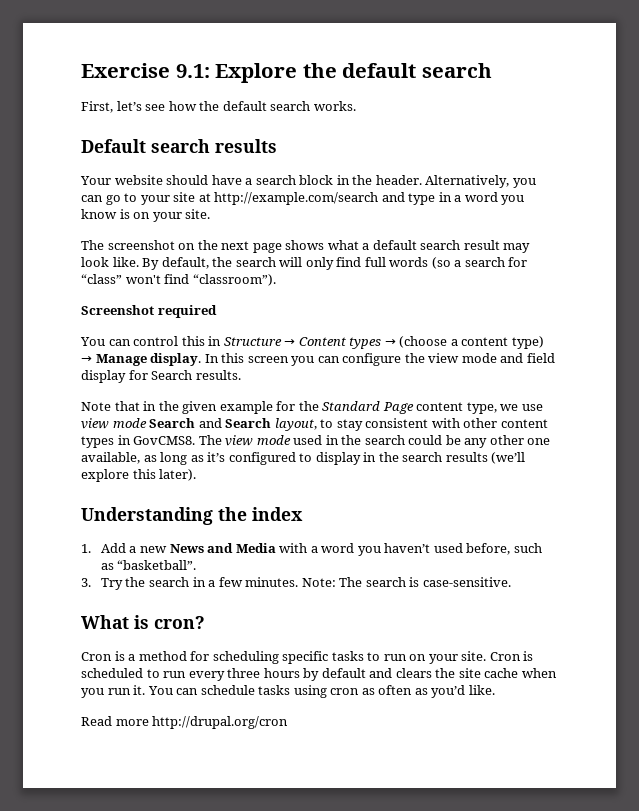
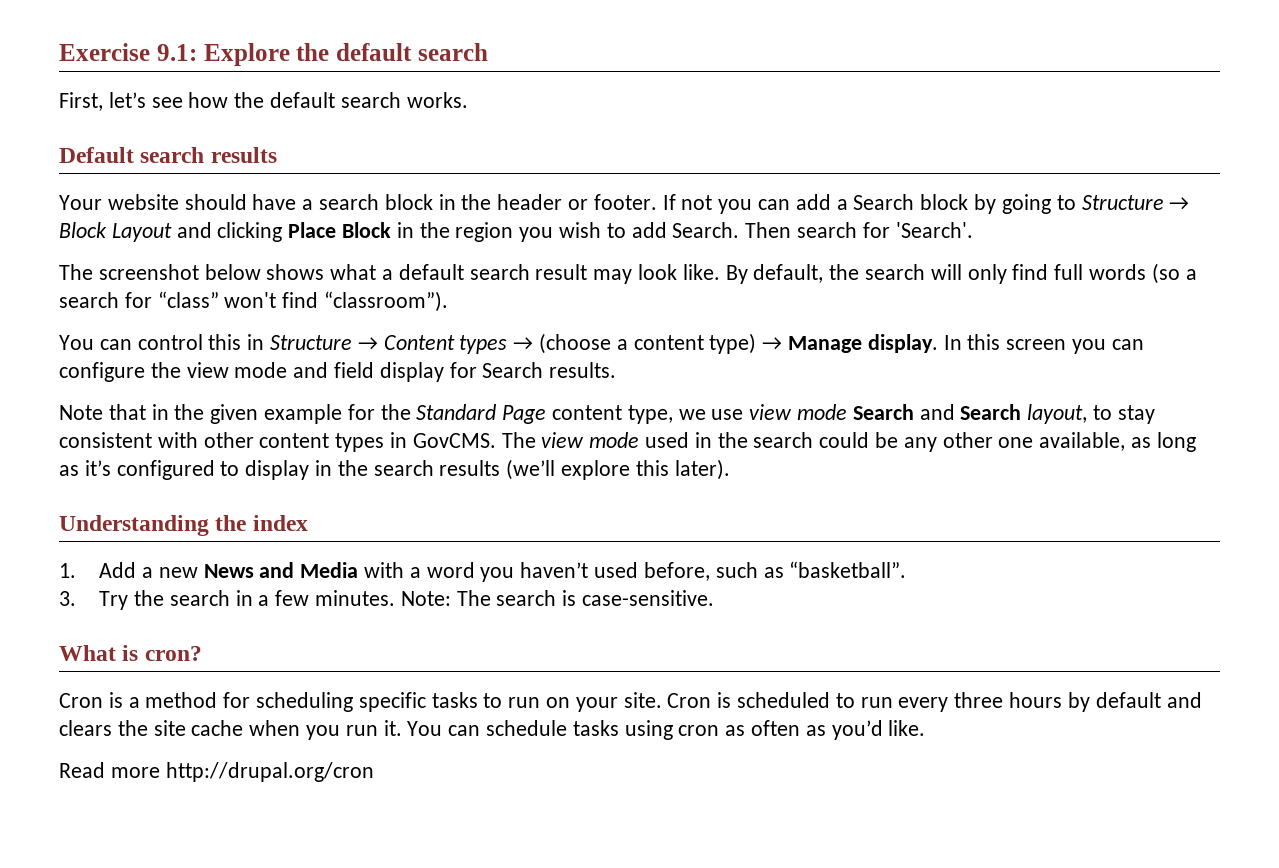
- Your website should have a search block in the header. Alternatively, you can go to your site at http://example.com/search and type in a word you know is on your site.
- The screenshot on the next page shows what a default search result may look like.
+ Your website should have a search block in the header or footer. If not you can add a Search block by going to Structure → Block Layout and clicking Place Block in the region you wish to add Search. Then search for 'Search'.
+ The screenshot below shows what a default search result may look like.
- Screenshot required
- Note that in the given example for the Standard Page content type, we use view mode Search and Search layout, to stay consistent with other content types in GovCMS8.
+ Note that in the given example for the Standard Page content type, we use view mode Search and Search layout, to stay consistent with other content types in GovCMS.

